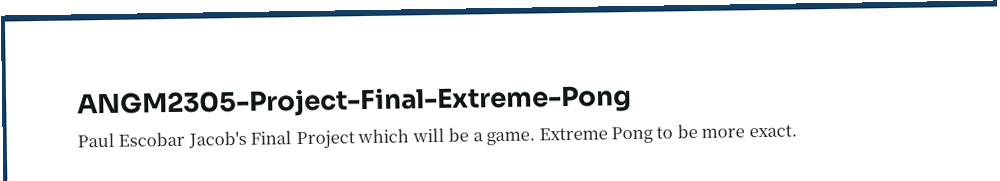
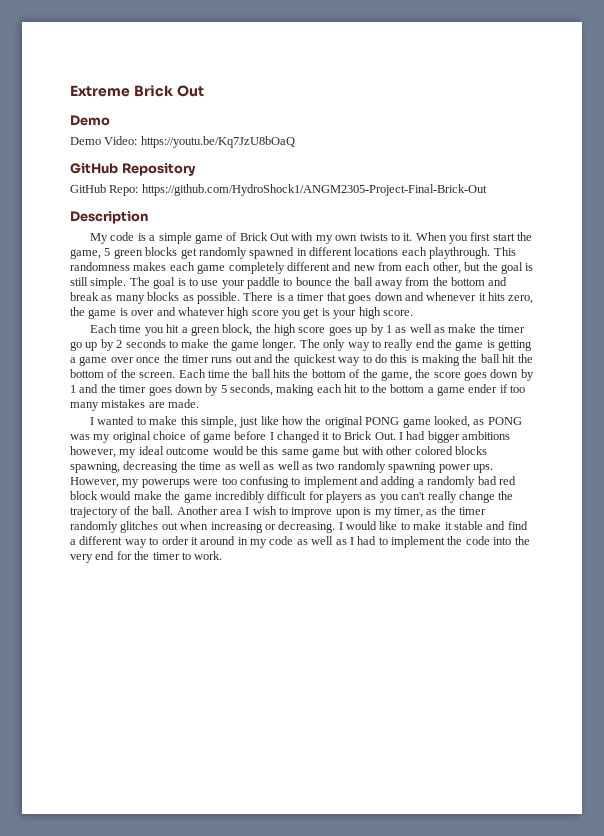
- ANGM2305-Project-Final-Extreme-Pong
- Paul Escobar Jacob's Final Project which will be a game. Extreme Pong to be more exact.
+ Extreme Brick Out
+ Demo
+ Demo Video: https://youtu.be/Kq7JzU8bOaQ
+ GitHub Repository
+ GitHub Repo: https://github.com/HydroShock1/ANGM2305-Project-Final-Brick-Out
+ Description
+ My code is a simple game of Brick Out with my own twists to it. When you first start the game, 5 green blocks get randomly spawned in different locations each playthrough. This randomness makes each game completely different and new from each other, but the goal is still simple. The goal is to use your paddle to bounce the ball away from the bottom and break as many blocks as possible. There is a timer that goes down and whenever it hits zero, the game is over and whatever high score you get is your high score.
+ Each time you hit a green block, the high score goes up by 1 as well as make the timer go up by 2 seconds to make the game longer. The only way to really end the game is getting a game over once the timer runs out and the quickest way to do this is making the ball hit the bottom of the screen. Each time the ball hits the bottom of the game, the score goes down by 1 and the timer goes down by 5 seconds, making each hit to the bottom a game ender if too many mistakes are made.
+ I wanted to make this simple, just like how the original PONG game looked, as PONG was my original choice of game before I changed it to Brick Out. I had bigger ambitions however, my ideal outcome would be this same game but with other colored blocks spawning, decreasing the time as well as well as two randomly spawning power ups. However, my powerups were too confusing to implement and adding a randomly bad red block would make the game incredibly difficult for players as you can't really change the trajectory of the ball. Another area I wish to improve upon is my timer, as the timer randomly glitches out when increasing or decreasing. I would like to make it stable and find a different way to order it around in my code as well as I had to implement the code into the very end for the timer to work.

